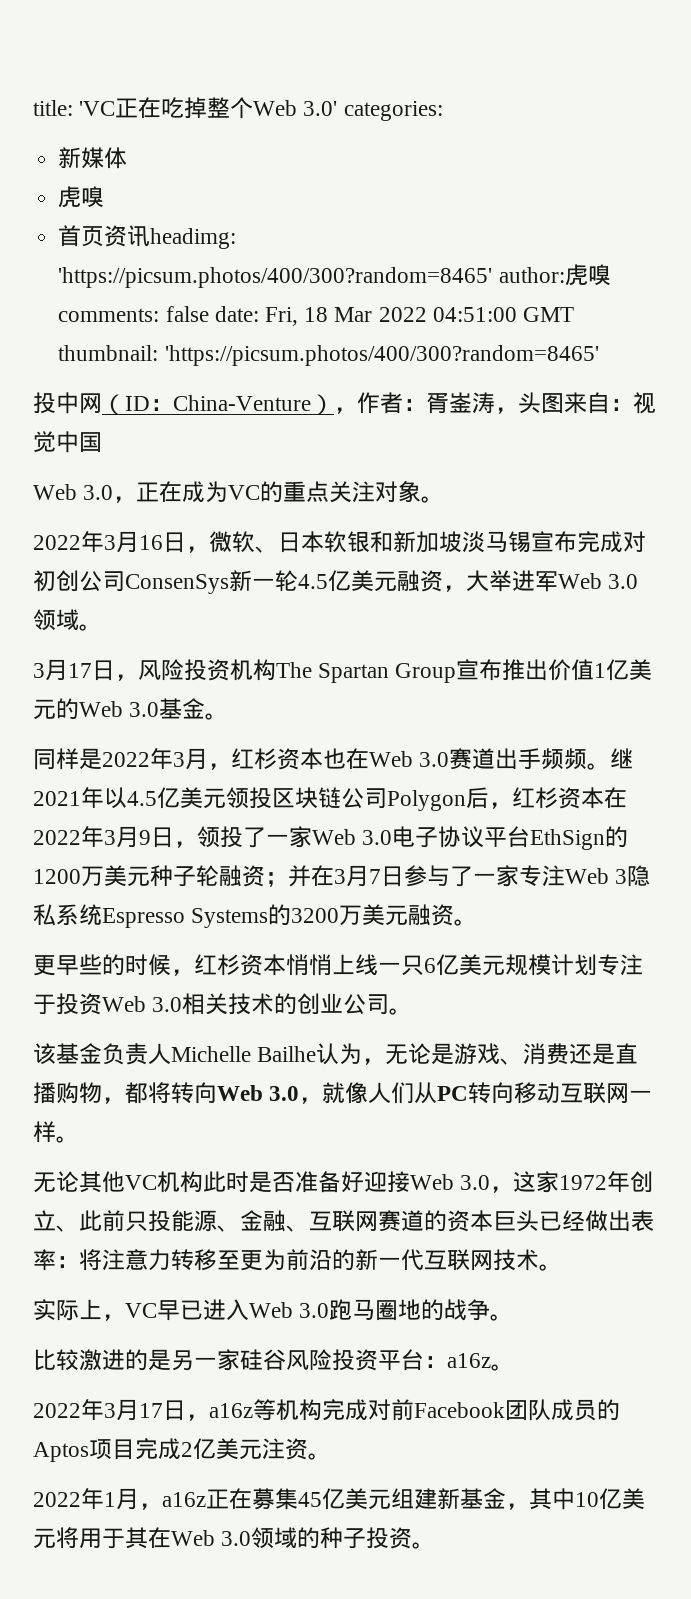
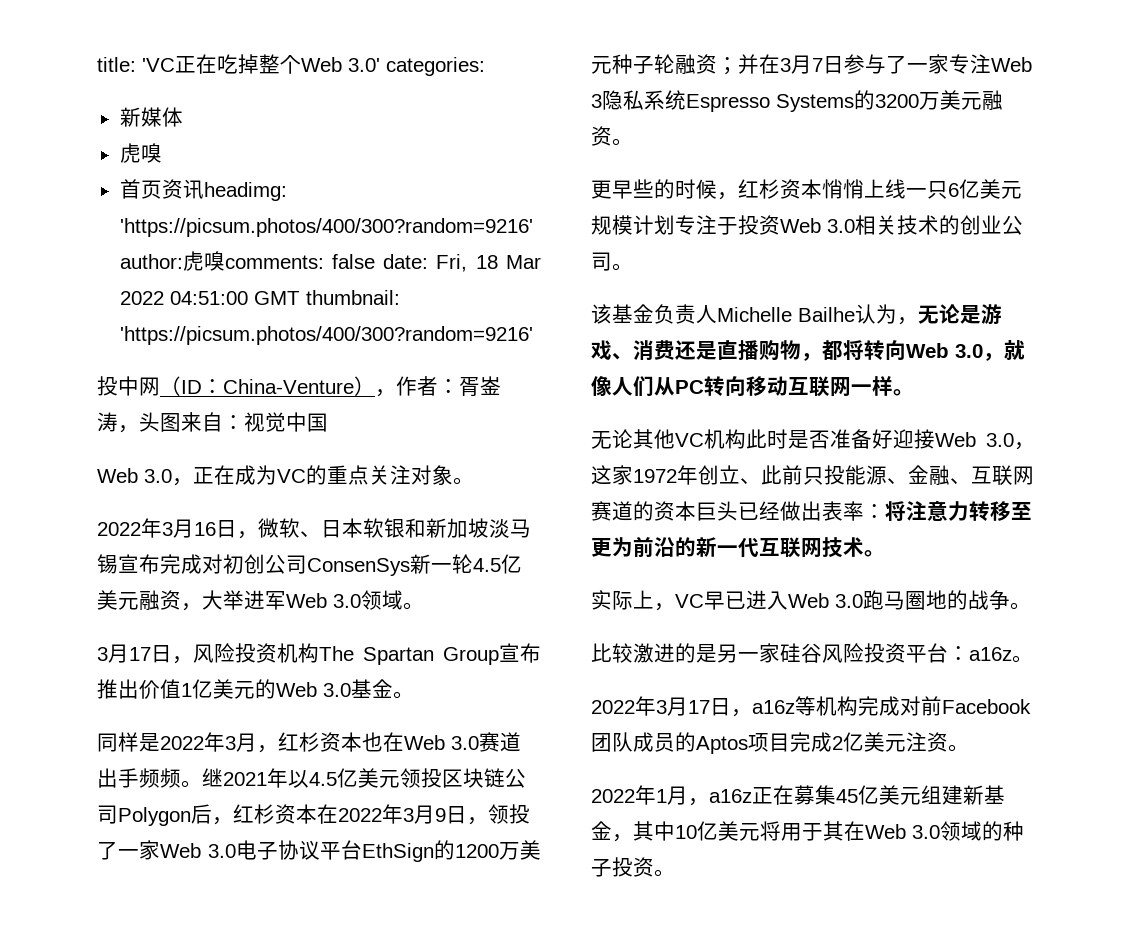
- 首页资讯headimg: 'https://picsum.photos/400/300?random=8465' author:虎嗅comments: false date: Fri, 18 Mar 2022 04:51:00 GMT thumbnail: 'https://picsum.photos/400/300?random=8465'
+ 首页资讯headimg: 'https://picsum.photos/400/300?random=9216' author:虎嗅comments: false date: Fri, 18 Mar 2022 04:51:00 GMT thumbnail: 'https://picsum.photos/400/300?random=9216'

